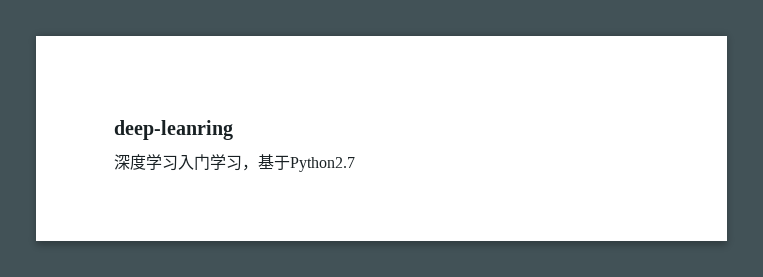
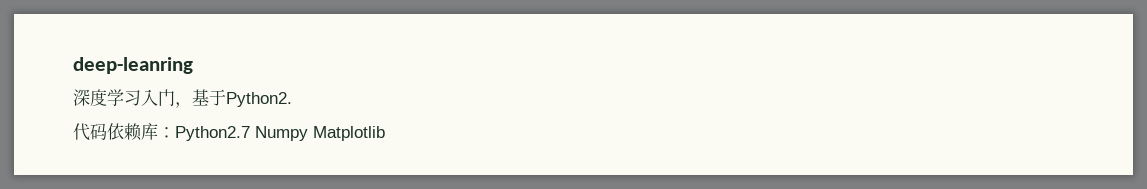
- 深度学习入门学习，基于Python2.7
+ 深度学习入门，基于Python2.
+ 代码依赖库：Python2.7 Numpy Matplotlib

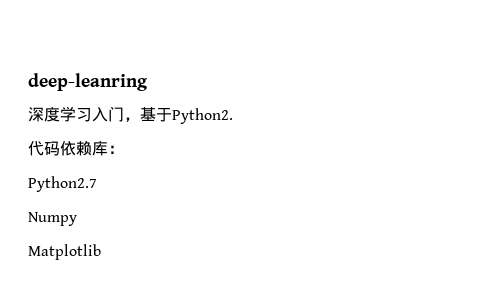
- 代码依赖库：Python2.7 Numpy Matplotlib
+ 代码依赖库：
+ Python2.7
+ Numpy
+ Matplotlib

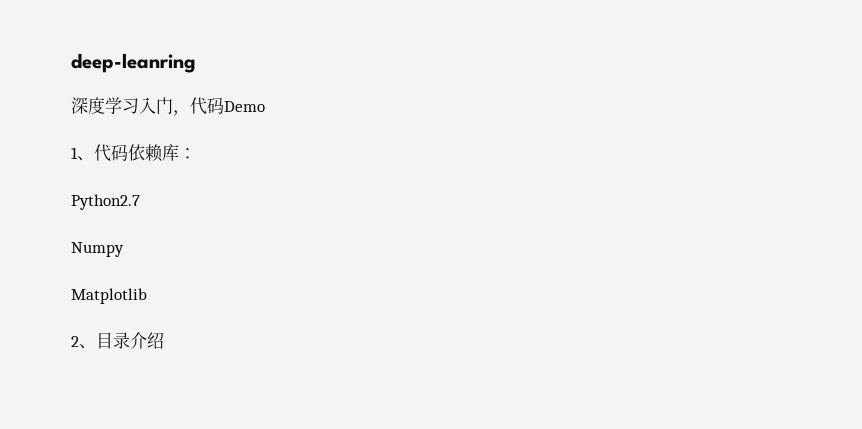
- 深度学习入门，基于Python2.
- 代码依赖库：
+ 深度学习入门，代码Demo
+ 1、代码依赖库：
+ 2、目录介绍

